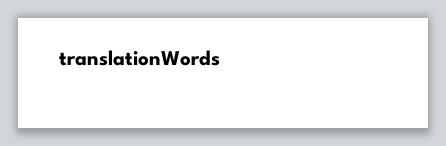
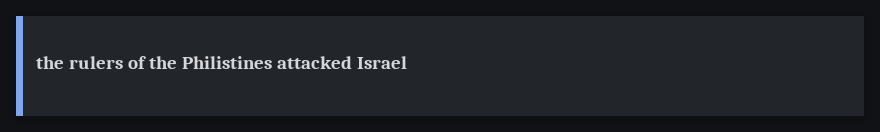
- translationWords
+ the rulers of the Philistines attacked Israel

